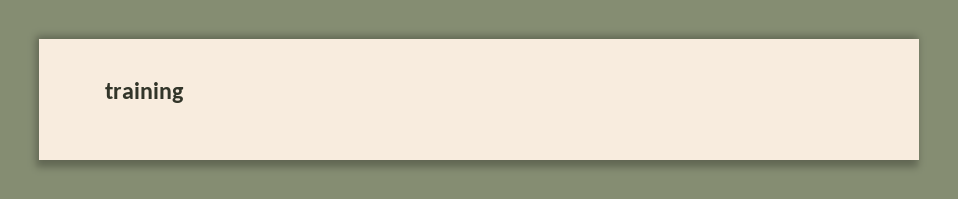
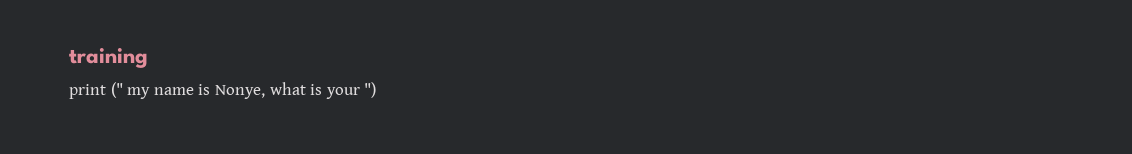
+ print (" my name is Nonye, what is your ")

